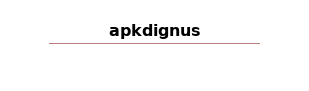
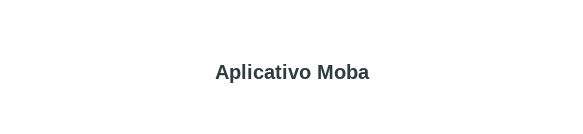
- apkdignus
+ Aplicativo Moba

